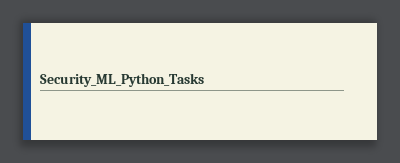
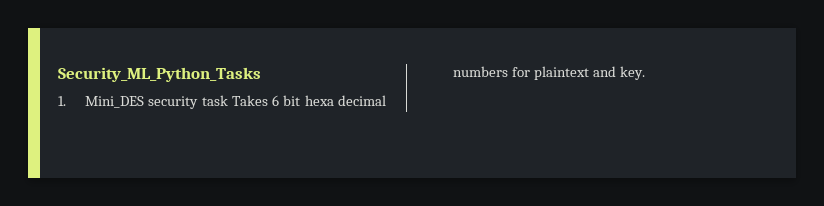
+ 1. Mini_DES security task Takes 6 bit hexa decimal numbers for plaintext and key.

